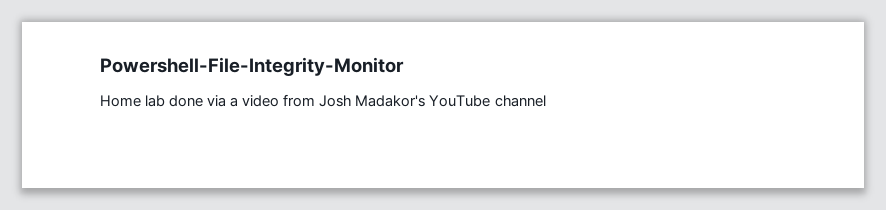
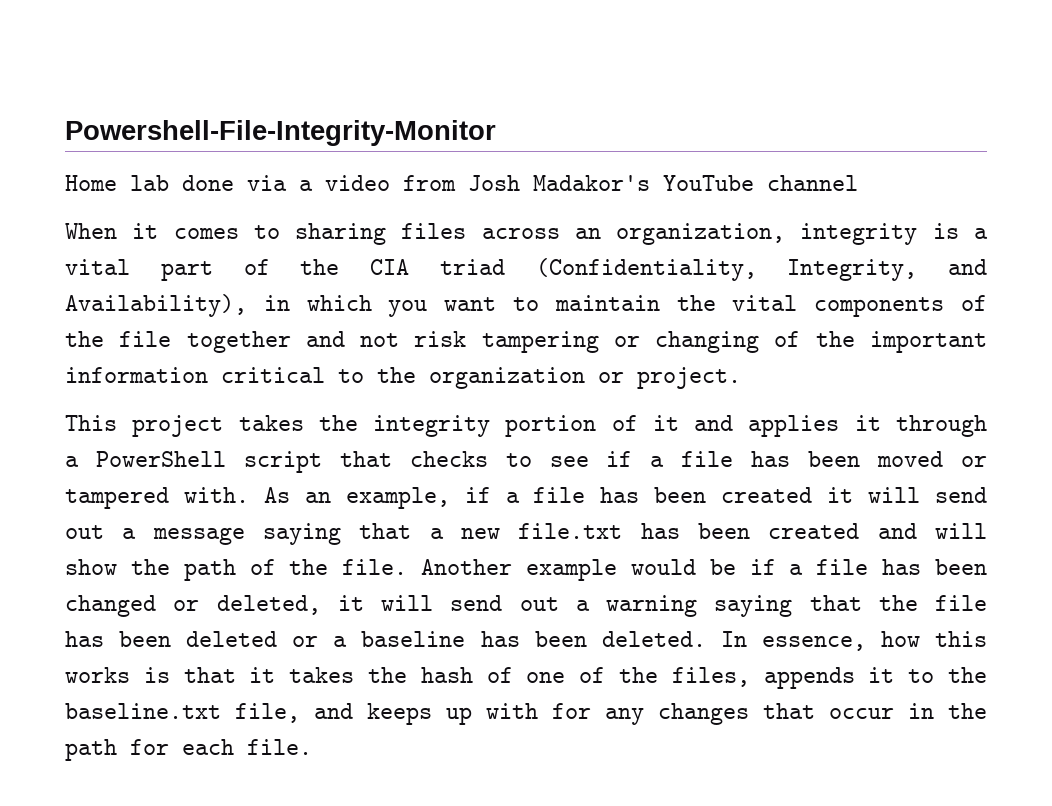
+ When it comes to sharing files across an organization, integrity is a vital part of the CIA triad (Confidentiality, Integrity, and Availability), in which you want to maintain the vital components of the file together and not risk tampering or changing of the important information critical to the organization or project.
+ This project takes the integrity portion of it and applies it through a PowerShell script that checks to see if a file has been moved or tampered with. As an example, if a file has been created it will send out a message saying that a new file.txt has been created and will show the path of the file. Another example would be if a file has been changed or deleted, it will send out a warning saying that the file has been deleted or a baseline has been deleted. In essence, how this works is that it takes the hash of one of the files, appends it to the baseline.txt file, and keeps up with for any changes that occur in the path for each file.

